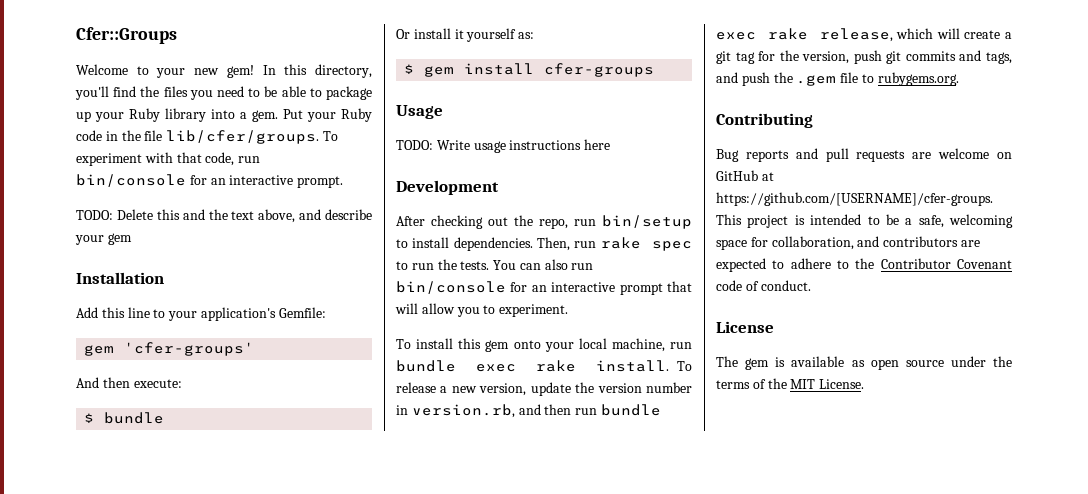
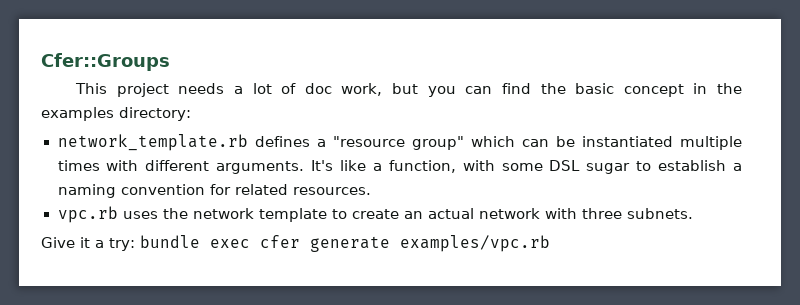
- Welcome to your new gem! In this directory, you'll find the files you need to be able to package up your Ruby library into a gem. Put your Ruby code in the file lib/cfer/groups. To experiment with that code, run bin/console for an interactive prompt.
- TODO: Delete this and the text above, and describe your gem
- Installation
- Add this line to your application's Gemfile:
- gem 'cfer-groups'
- And then execute:
- $ bundle
- Or install it yourself as:
- $ gem install cfer-groups
- Usage
- TODO: Write usage instructions here
- Development
- After checking out the repo, run bin/setup to install dependencies. Then, run rake spec to run the tests. You can also run bin/console for an interactive prompt that will allow you to experiment.
- To install this gem onto your local machine, run bundle exec rake install. To release a new version, update the version number in version.rb, and then run bundle exec rake release, which will create a git tag for the version, push git commits and tags, and push the .gem file to rubygems.org.
- Contributing
- Bug reports and pull requests are welcome on GitHub at https://github.com/[USERNAME]/cfer-groups. This project is intended to be a safe, welcoming space for collaboration, and contributors are expected to adhere to the Contributor Covenant code of conduct.
- License
- The gem is available as open source under the terms of the MIT License.
+ This project needs a lot of doc work, but you can find the basic concept in the examples directory:
+ network_template.rb defines a "resource group" which can be instantiated multiple times with different arguments. It's like a function, with some DSL sugar to establish a naming convention for related resources.
+ vpc.rb uses the network template to create an actual network with three subnets.
+ Give it a try: bundle exec cfer generate examples/vpc.rb

